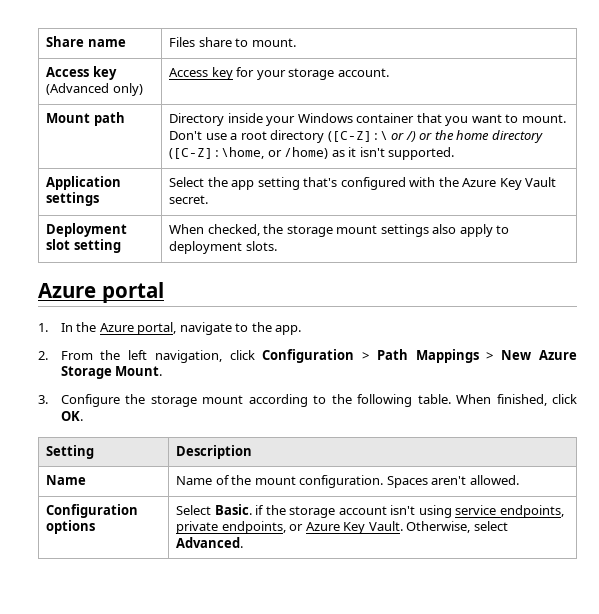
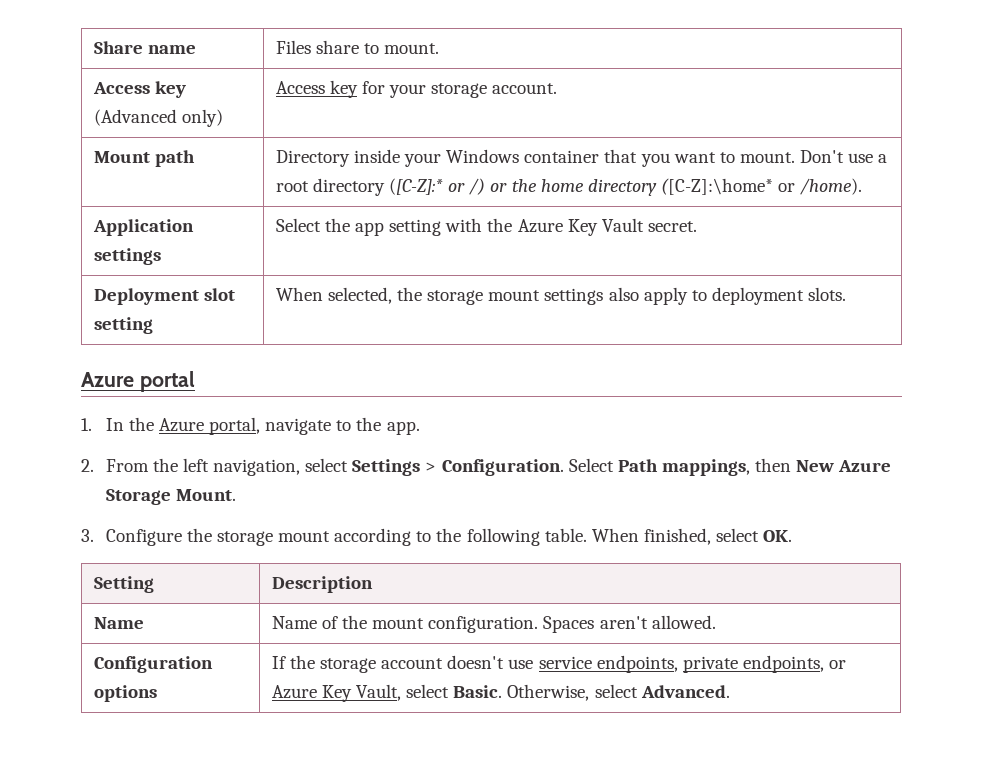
- Mount path | Directory inside your Windows container that you want to mount. Don't use a root directory ([C-Z]:\ or /) or the home directory ([C-Z]:\home, or /home) as it isn't supported.
+ Mount path | Directory inside your Windows container that you want to mount. Don't use a root directory ([C-Z]:* or /) or the home directory ([C-Z]:\home* or /home).
- Application settings | Select the app setting that's configured with the Azure Key Vault secret.
+ Application settings | Select the app setting with the Azure Key Vault secret.
- Deployment slot setting | When checked, the storage mount settings also apply to deployment slots.
+ Deployment slot setting | When selected, the storage mount settings also apply to deployment slots.
- 2. From the left navigation, click Configuration > Path Mappings > New Azure Storage Mount.
+ 2. From the left navigation, select Settings > Configuration. Select Path mappings, then New Azure Storage Mount.
- When finished, click OK.
+ When finished, select OK.
- Configuration options | Select Basic. if the storage account isn't using service endpoints, private endpoints, or Azure Key Vault. Otherwise, select Advanced.
+ Configuration options | If the storage account doesn't use service endpoints, private endpoints, or Azure Key Vault, select Basic. Otherwise, select Advanced.

